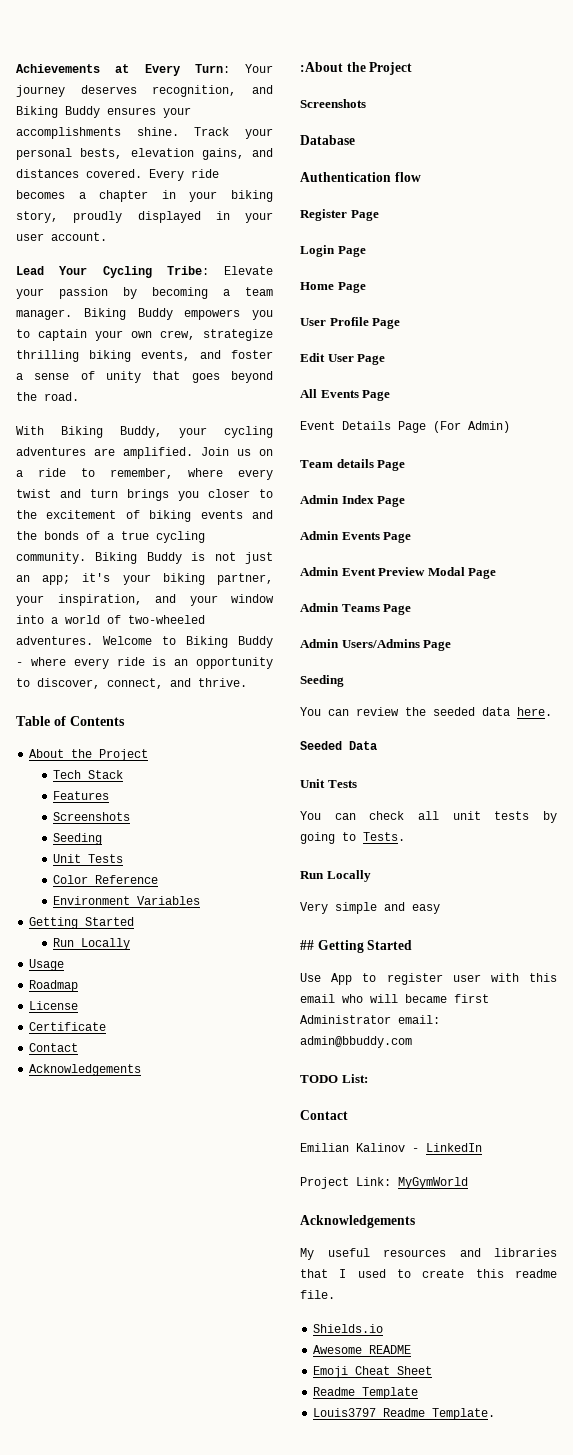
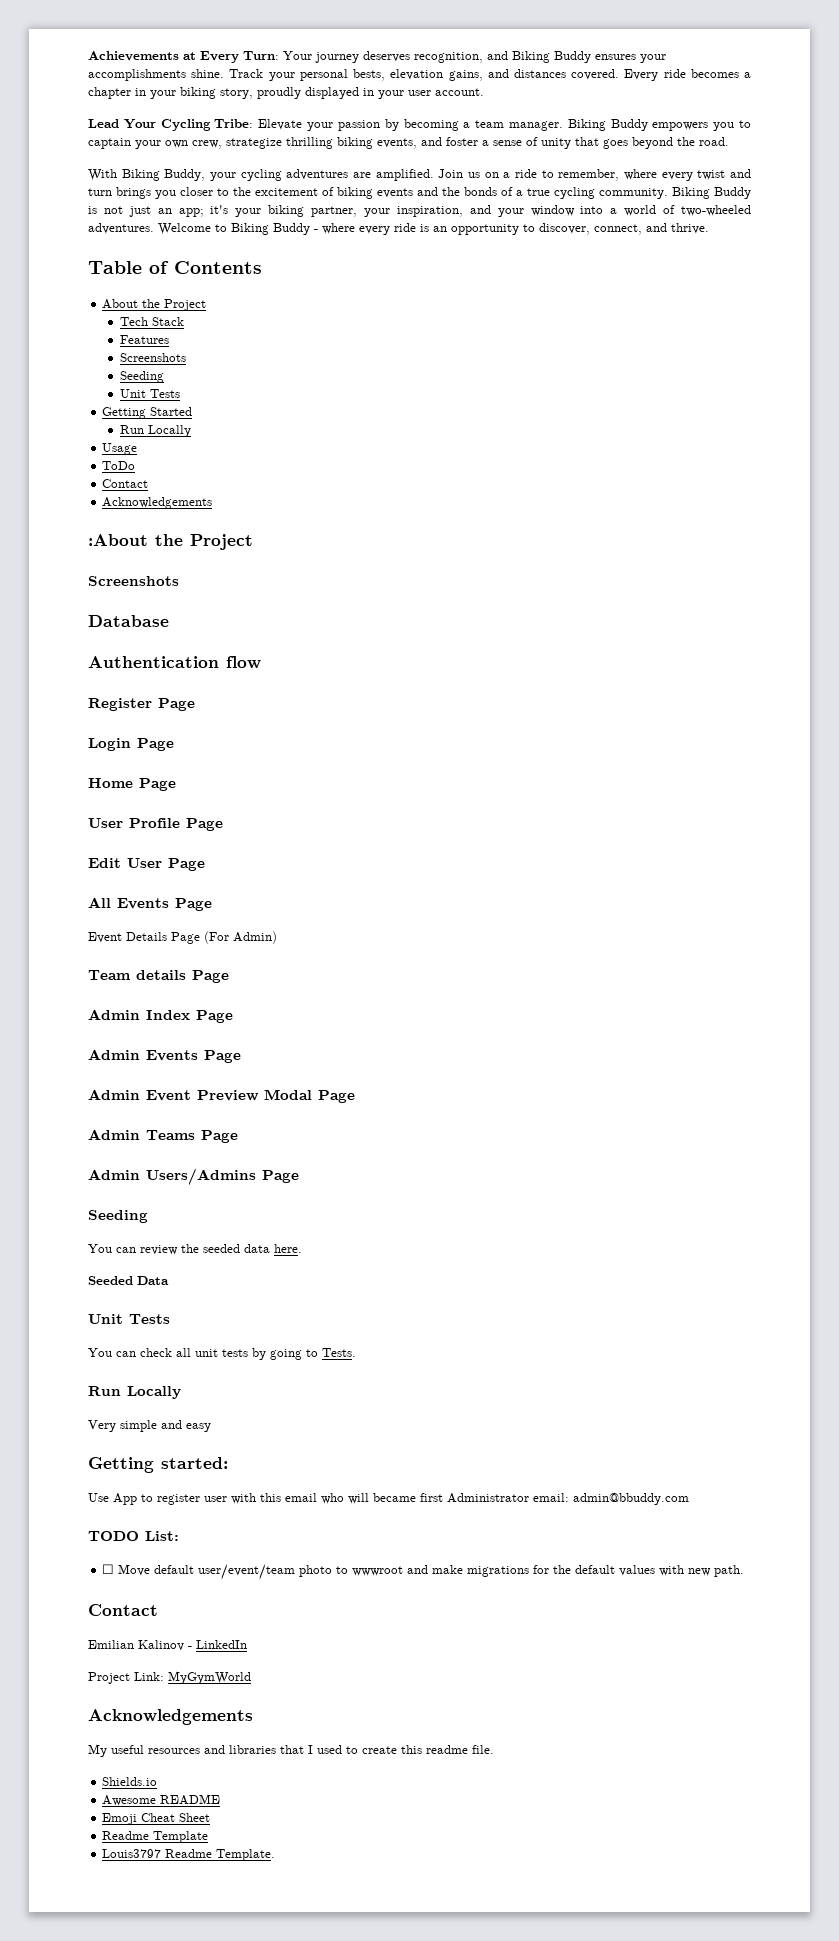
- Color Reference
- Environment Variables
- Roadmap
- License
- Certificate
+ ToDo
- ## Getting Started
+ Getting started:
+ ☐ Move default user/event/team photo to wwwroot and make migrations for the default values with new path.

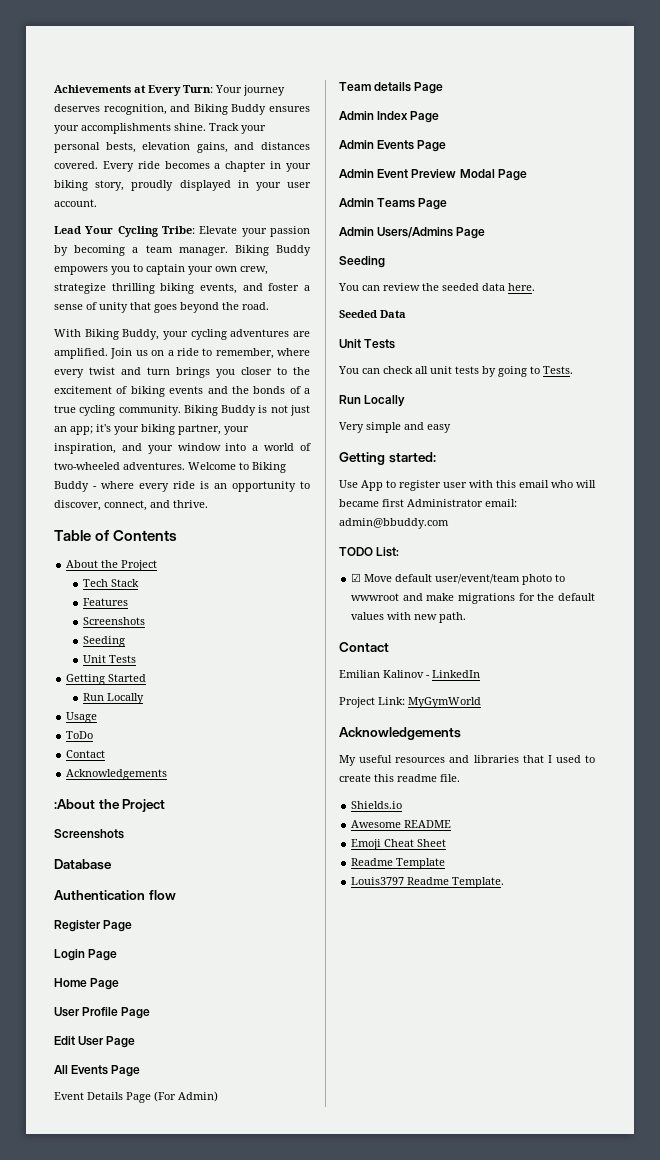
- ☐ Move default user/event/team photo to wwwroot and make migrations for the default values with new path.
+ ☑ Move default user/event/team photo to wwwroot and make migrations for the default values with new path.

